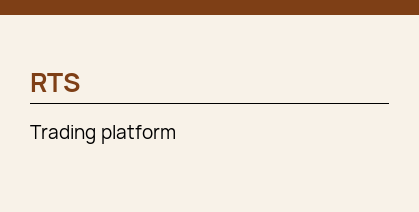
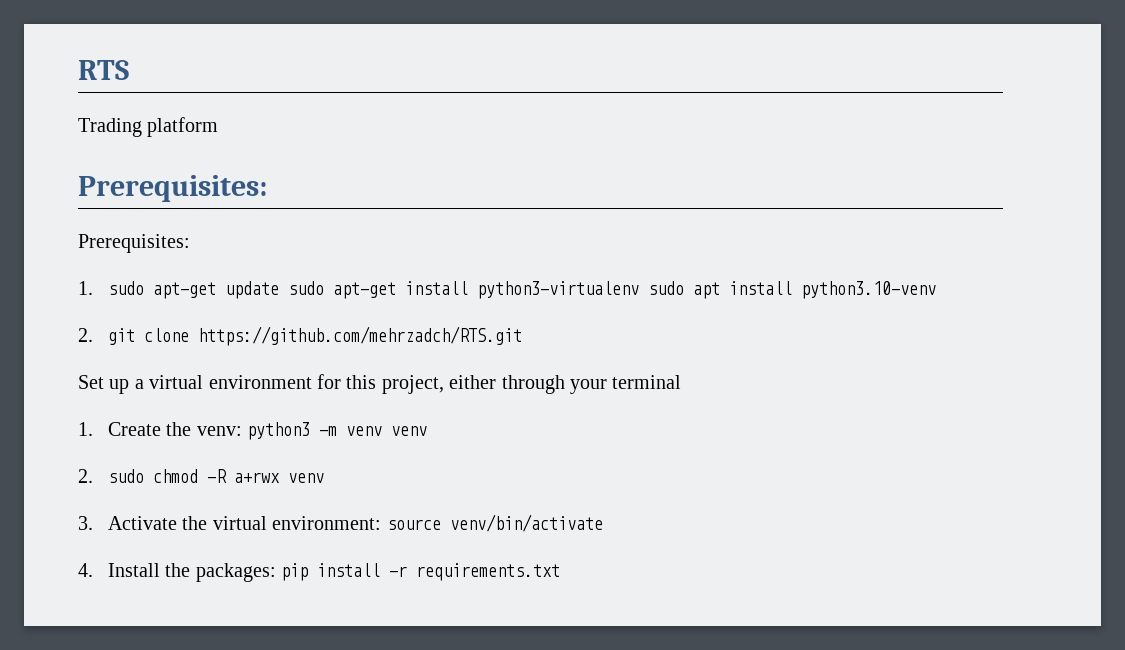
  Trading platform
+ Prerequisites:
+ Prerequisites:
+ 1. sudo apt-get update sudo apt-get install python3-virtualenv sudo apt install python3.10-venv
+ 2. git clone https://github.com/mehrzadch/RTS.git
+ Set up a virtual environment for this project, either through your terminal
+ 1. Create the venv: python3 -m venv venv
+ 2. sudo chmod -R a+rwx venv
+ 3. Activate the virtual environment: source venv/bin/activate
+ 4. Install the packages: pip install -r requirements.txt

